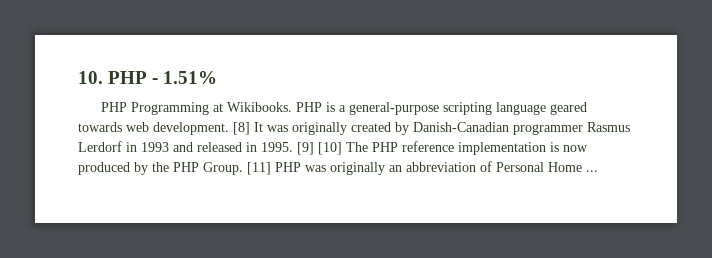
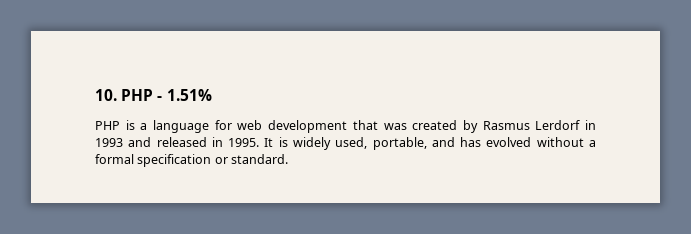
- PHP Programming at Wikibooks. PHP is a general-purpose scripting language geared towards web development. [8] It was originally created by Danish-Canadian programmer Rasmus Lerdorf in 1993 and released in 1995.
+ PHP is a language for web development that was created by Rasmus Lerdorf in 1993 and released in 1995.
- [9] [10] The PHP reference implementation is now produced by the PHP Group. [11] PHP was originally an abbreviation of Personal Home ...
+ It is widely used, portable, and has evolved without a formal specification or standard.

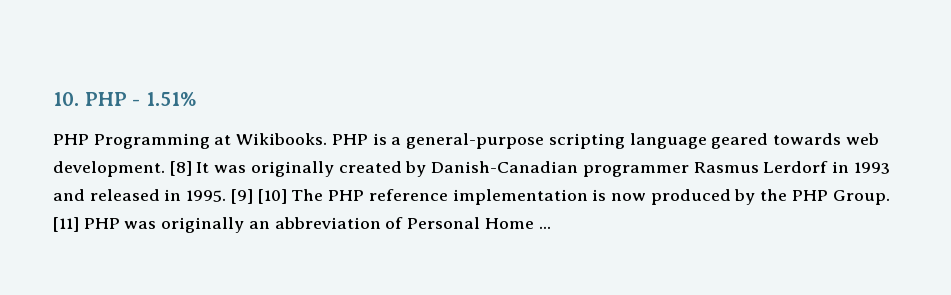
- PHP is a language for web development that was created by Rasmus Lerdorf in 1993 and released in 1995.
+ PHP Programming at Wikibooks. PHP is a general-purpose scripting language geared towards web development. [8] It was originally created by Danish-Canadian programmer Rasmus Lerdorf in 1993 and released in 1995.
- It is widely used, portable, and has evolved without a formal specification or standard.
+ [9] [10] The PHP reference implementation is now produced by the PHP Group. [11] PHP was originally an abbreviation of Personal Home ...

